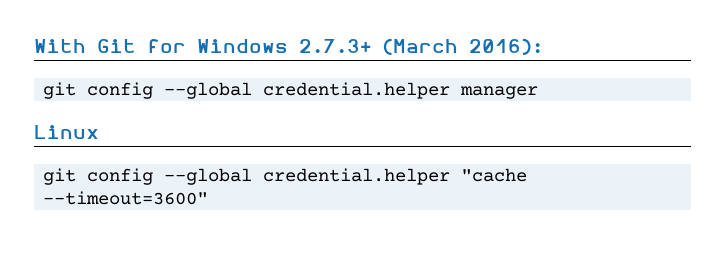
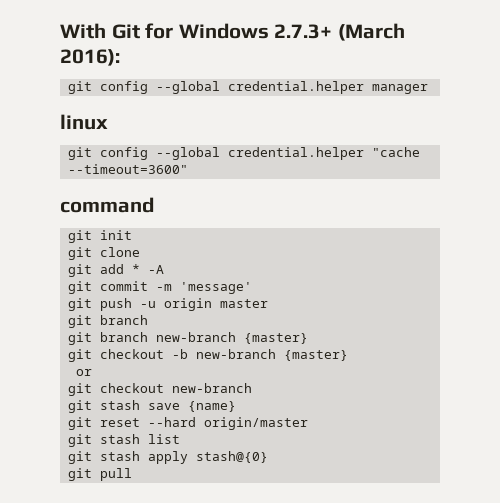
- Linux
+ linux
+ command
+ git init
+ git clone
+ git add * -A
+ git commit -m 'message'
+ git push -u origin master
+ git branch
+ git branch new-branch {master}
+ git checkout -b new-branch {master}
+ or
+ git checkout new-branch
+ git stash save {name}
+ git reset --hard origin/master
+ git stash list
+ git stash apply stash@{0}
+ git pull

